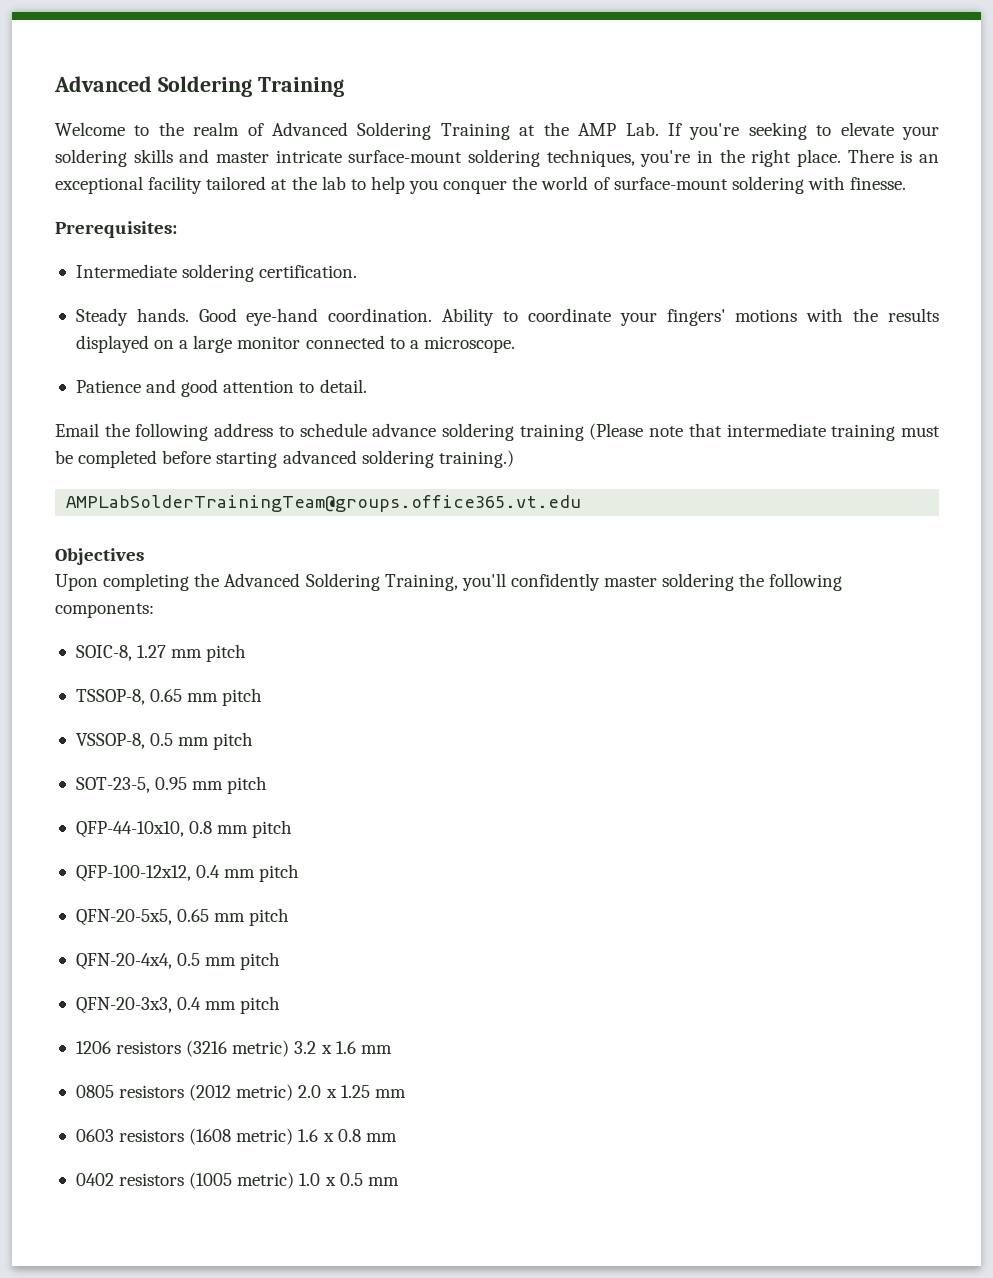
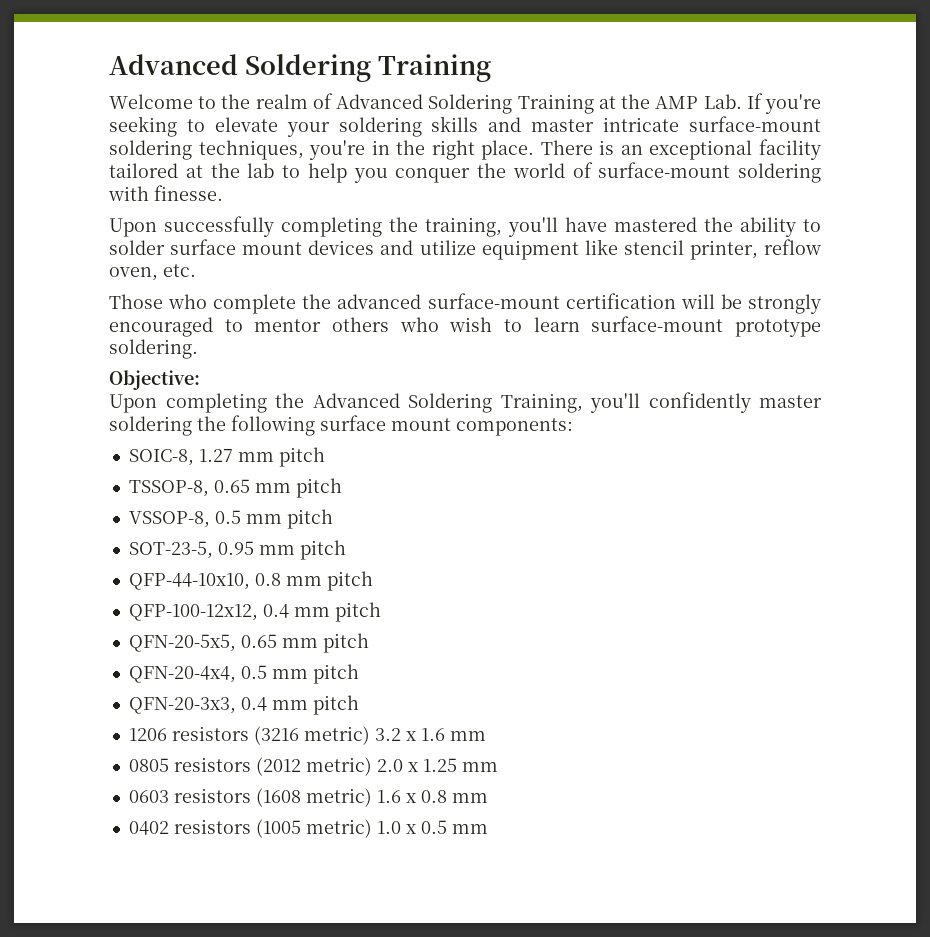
- Prerequisites:
- Intermediate soldering certification.
- Steady hands. Good eye-hand coordination. Ability to coordinate your fingers' motions with the results displayed on a large monitor connected to a microscope.
- Patience and good attention to detail.
- Email the following address to schedule advance soldering training (Please note that intermediate training must be completed before starting advanced soldering training.)
- AMPLabSolderTrainingTeam@groups.office365.vt.edu
- Objectives
+ Upon successfully completing the training, you'll have mastered the ability to solder surface mount devices and utilize equipment like stencil printer, reflow oven, etc.
+ Those who complete the advanced surface-mount certification will be strongly encouraged to mentor others who wish to learn surface-mount prototype soldering.
+ Objective:
- Upon completing the Advanced Soldering Training, you'll confidently master soldering the following components:
+ Upon completing the Advanced Soldering Training, you'll confidently master soldering the following surface mount components:

